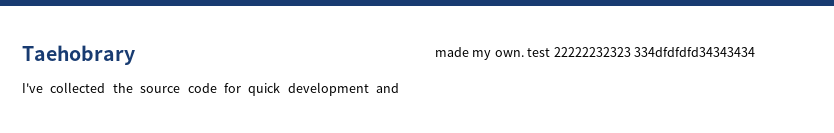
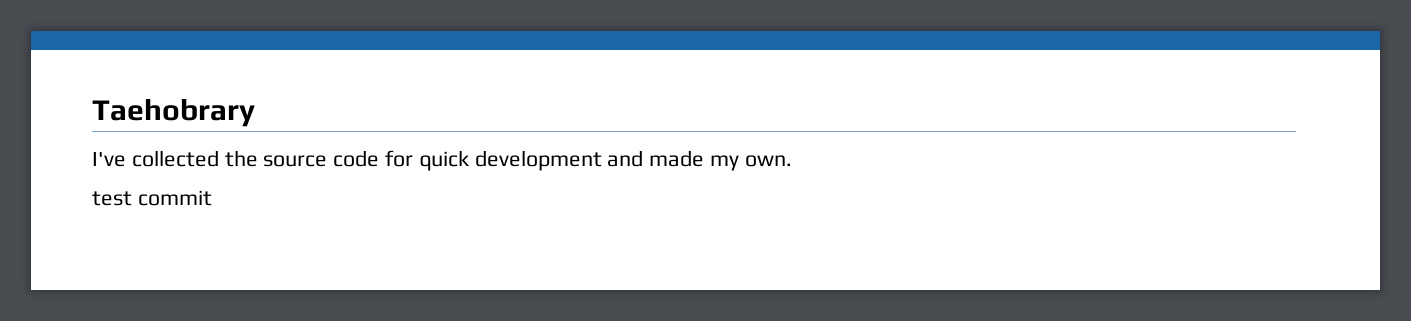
- I've collected the source code for quick development and made my own. test 22222232323 334dfdfdfd34343434
+ I've collected the source code for quick development and made my own.
+ test commit

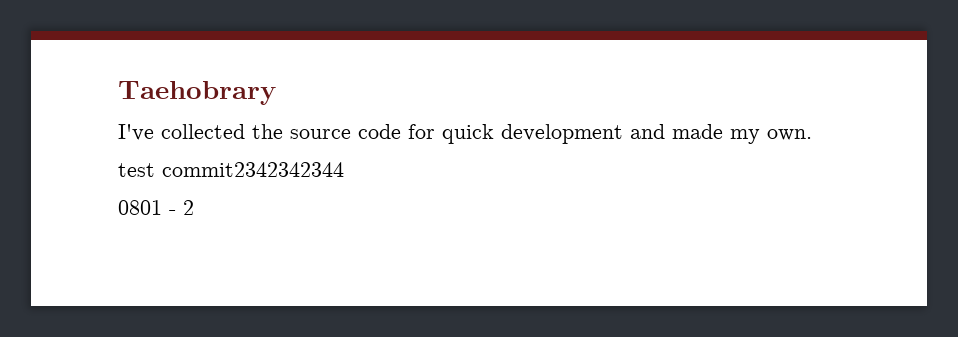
- test commit
+ test commit2342342344
+ 0801 - 2

